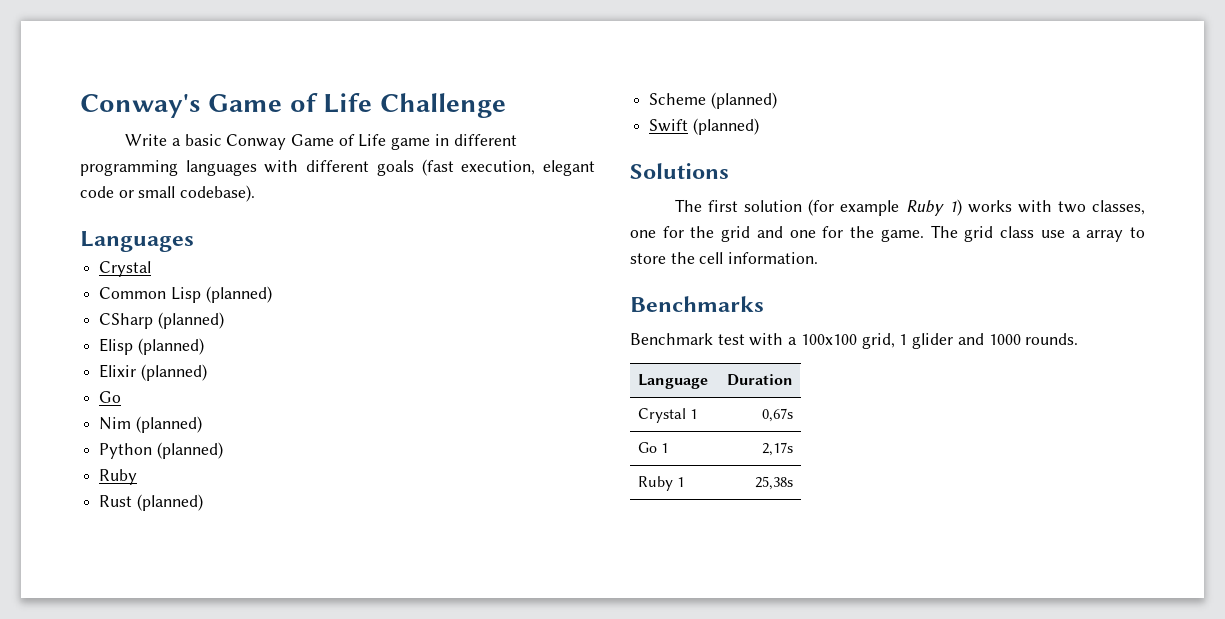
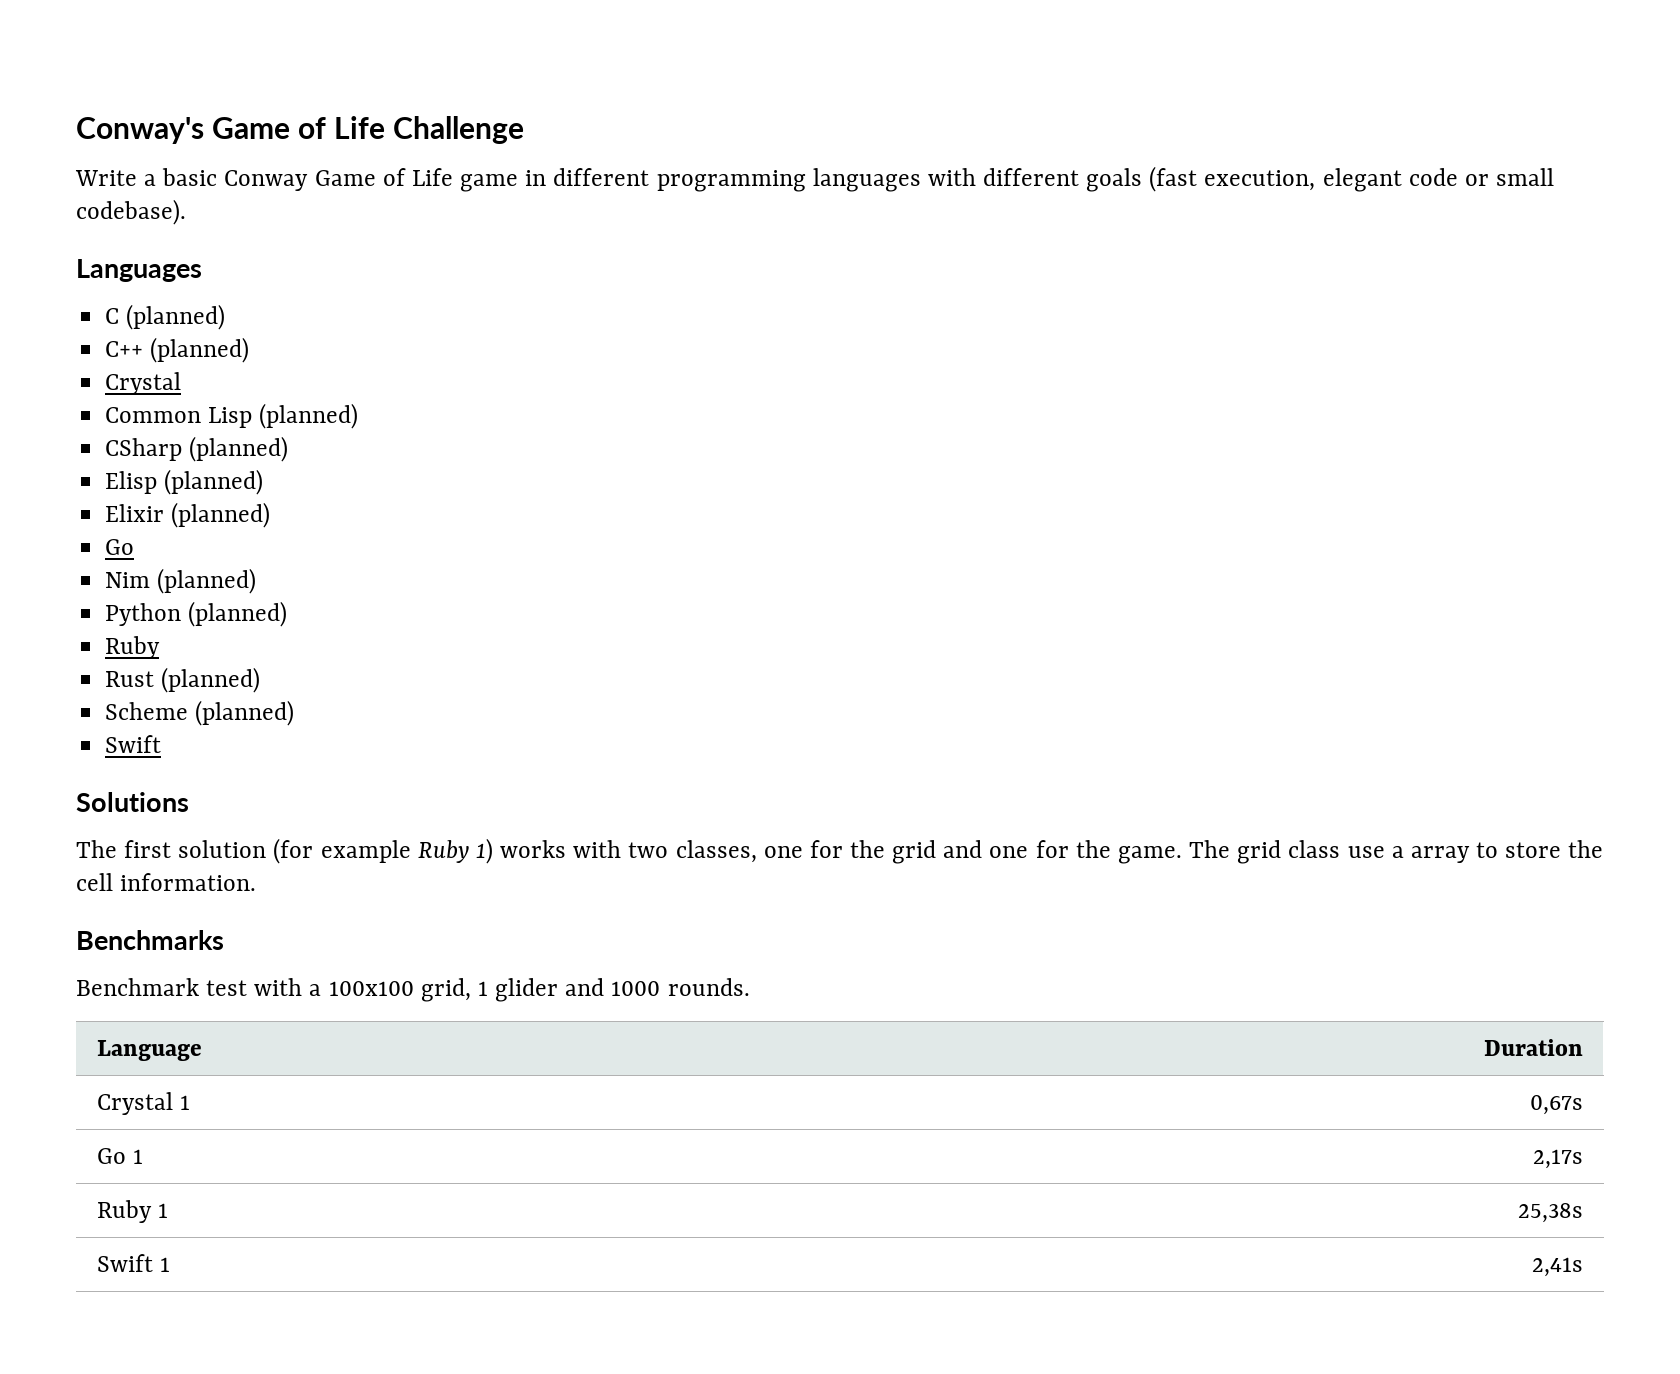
+ C (planned)
+ C++ (planned)
  Scheme (planned)
- Swift (planned)
+ Swift
+ Swift 1 | 2,41s

